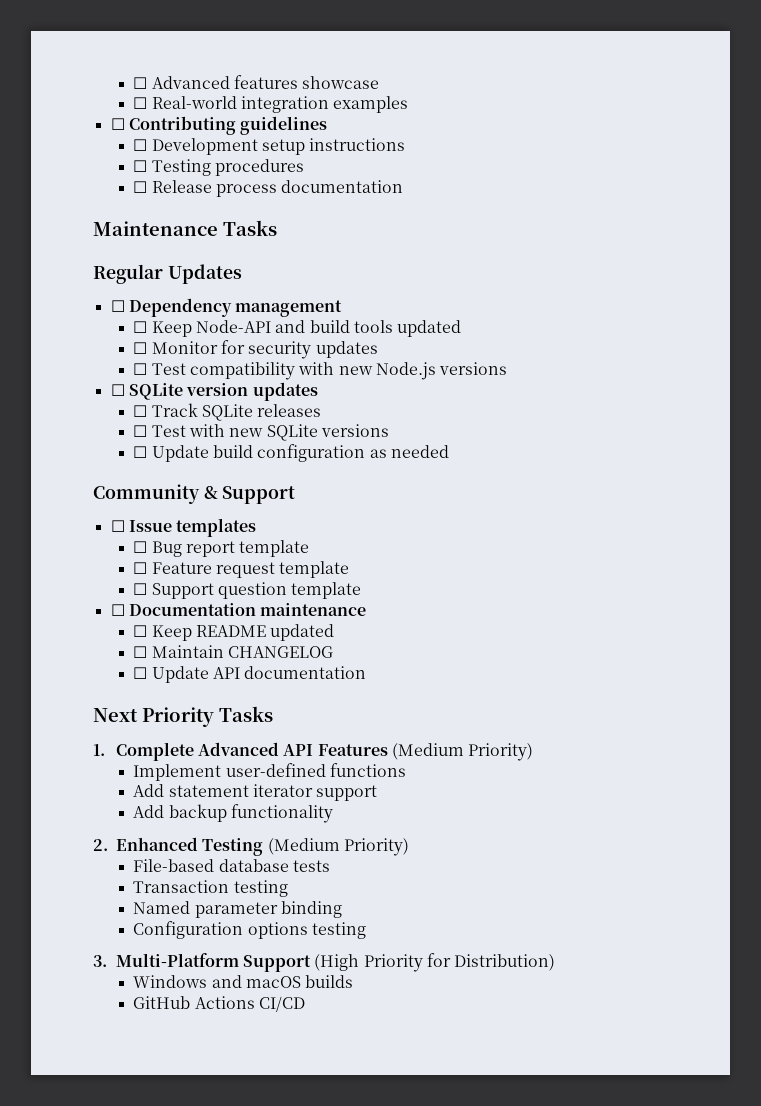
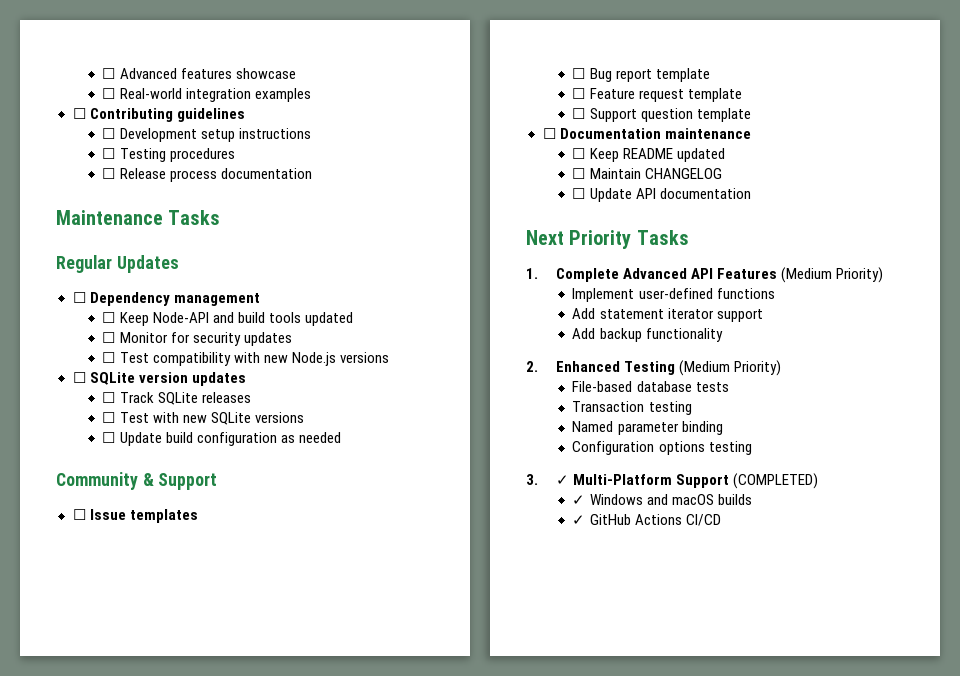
- 3. Multi-Platform Support (High Priority for Distribution)
- Windows and macOS builds
+ 3. ✓ Multi-Platform Support (COMPLETED)
+ ✓ Windows and macOS builds
- GitHub Actions CI/CD
+ ✓ GitHub Actions CI/CD

